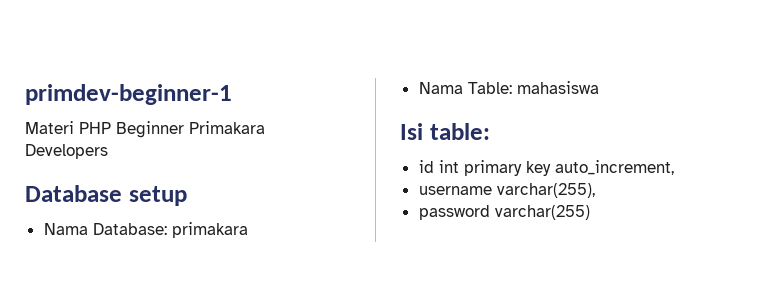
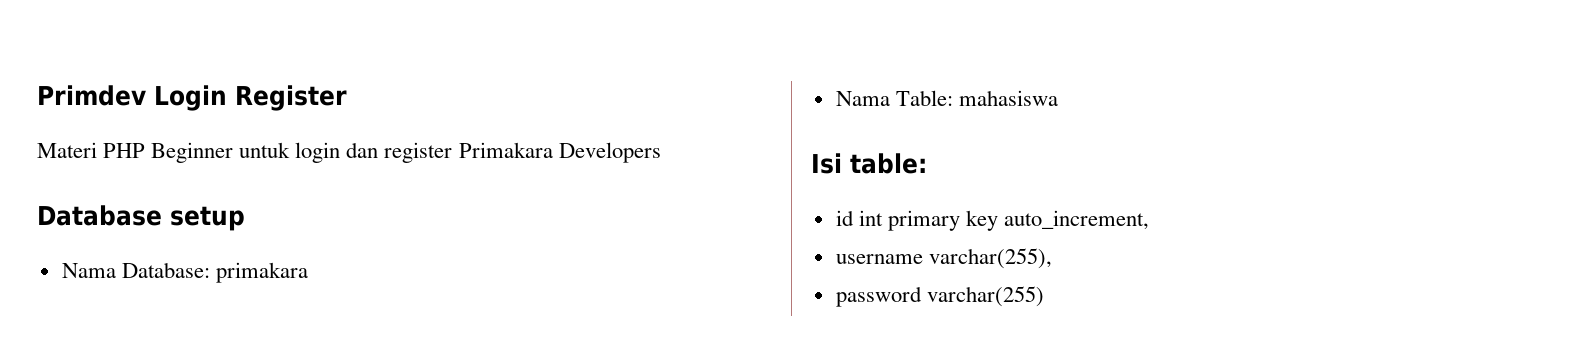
- primdev-beginner-1
+ Primdev Login Register
- Materi PHP Beginner Primakara Developers
+ Materi PHP Beginner untuk login dan register Primakara Developers

